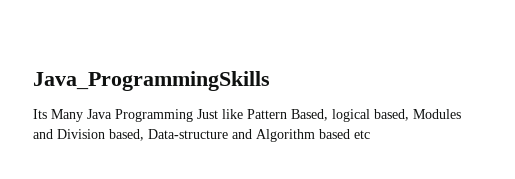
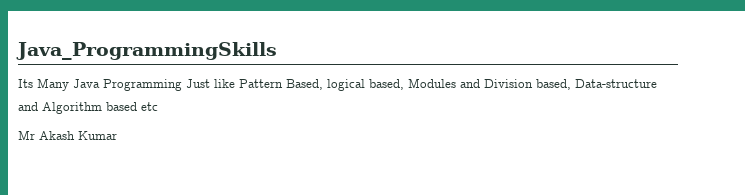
+ Mr Akash Kumar

